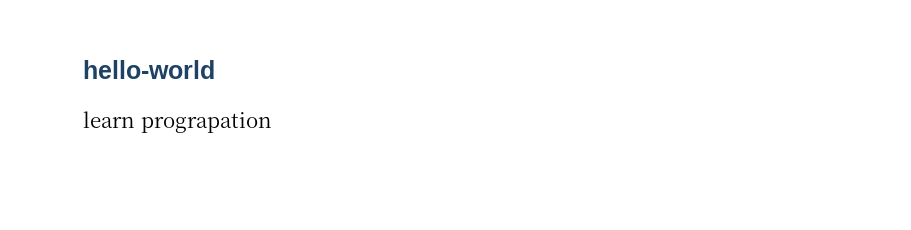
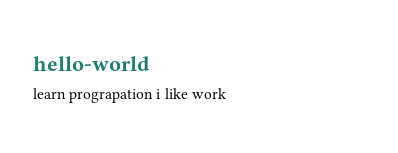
- learn prograpation
+ learn prograpation i like work

